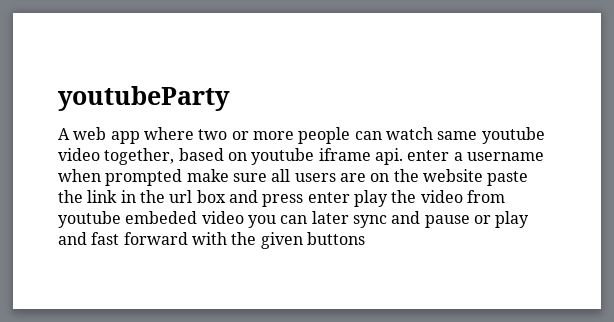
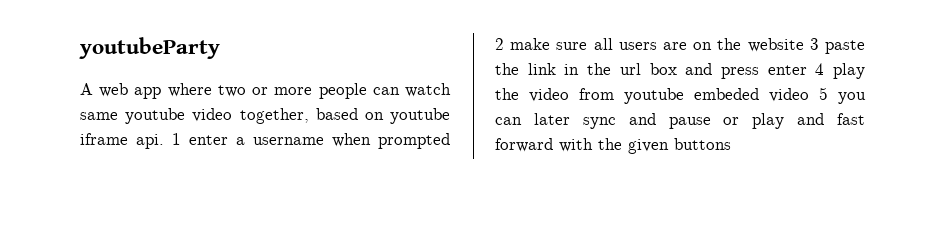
- A web app where two or more people can watch same youtube video together, based on youtube iframe api. enter a username when prompted make sure all users are on the website paste the link in the url box and press enter play the video from youtube embeded video you can later sync and pause or play and fast forward with the given buttons
+ A web app where two or more people can watch same youtube video together, based on youtube iframe api. 1 enter a username when prompted 2 make sure all users are on the website 3 paste the link in the url box and press enter 4 play the video from youtube embeded video 5 you can later sync and pause or play and fast forward with the given buttons

